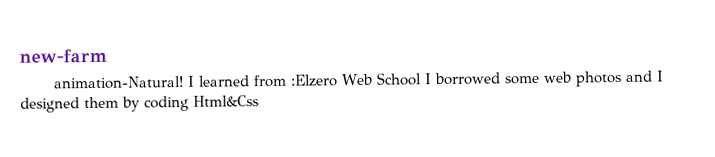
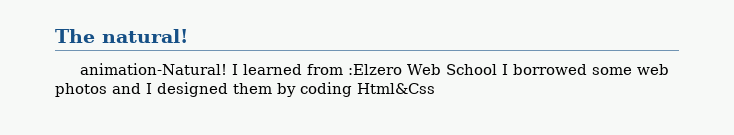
- new-farm
+ The natural!

